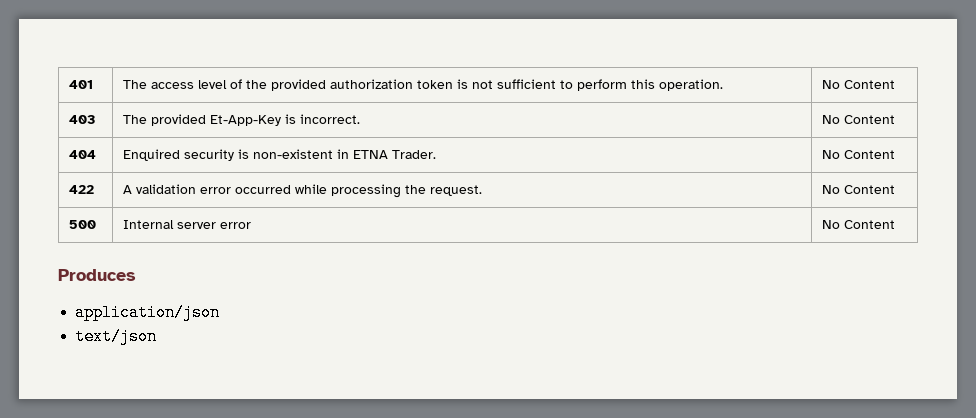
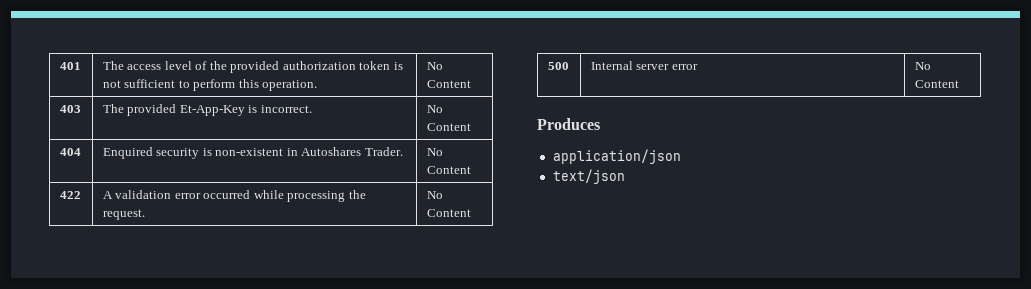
- 404 | Enquired security is non-existent in ETNA Trader. | No Content
+ 404 | Enquired security is non-existent in Autoshares Trader. | No Content

